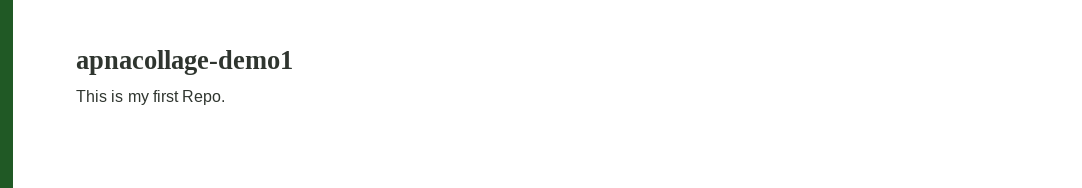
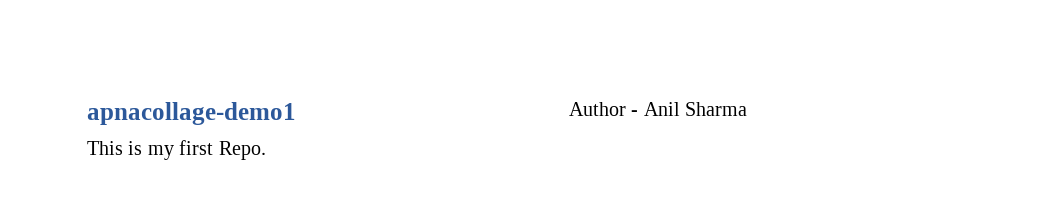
+ Author - Anil Sharma

